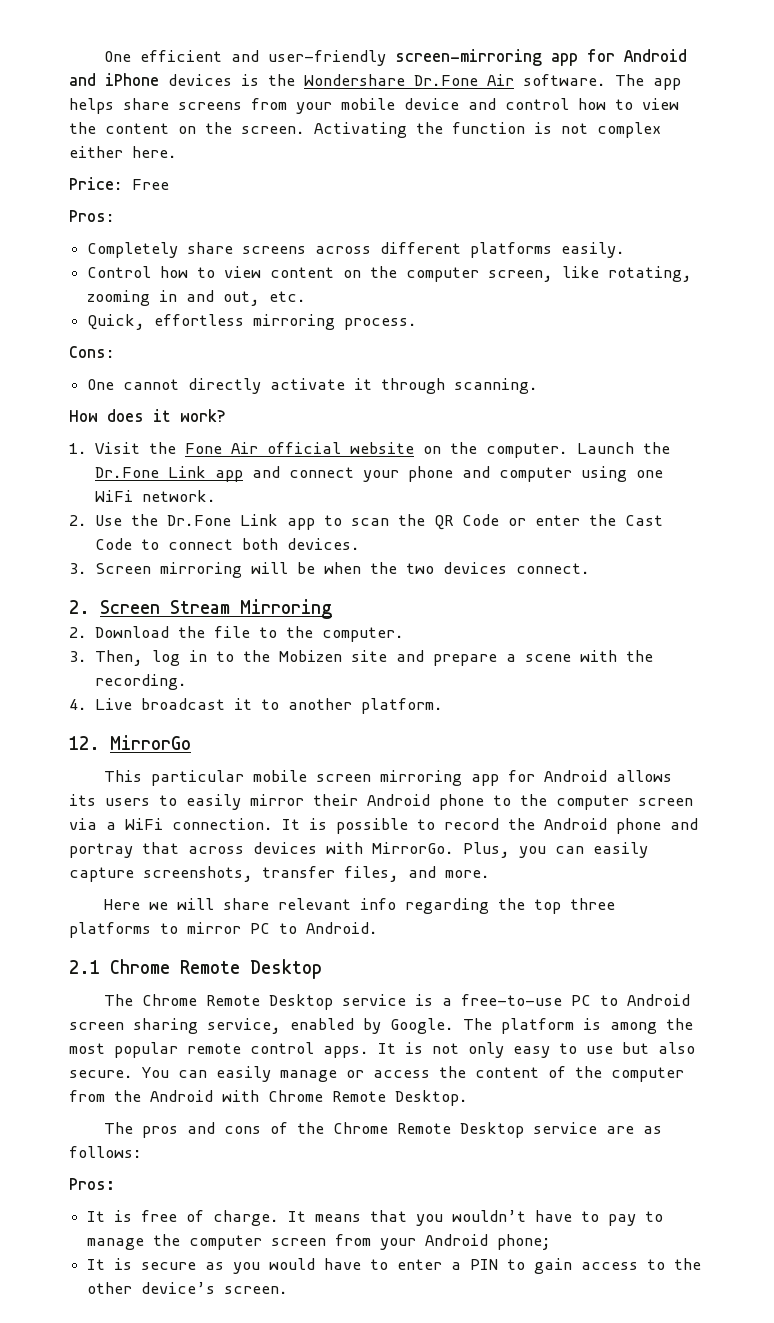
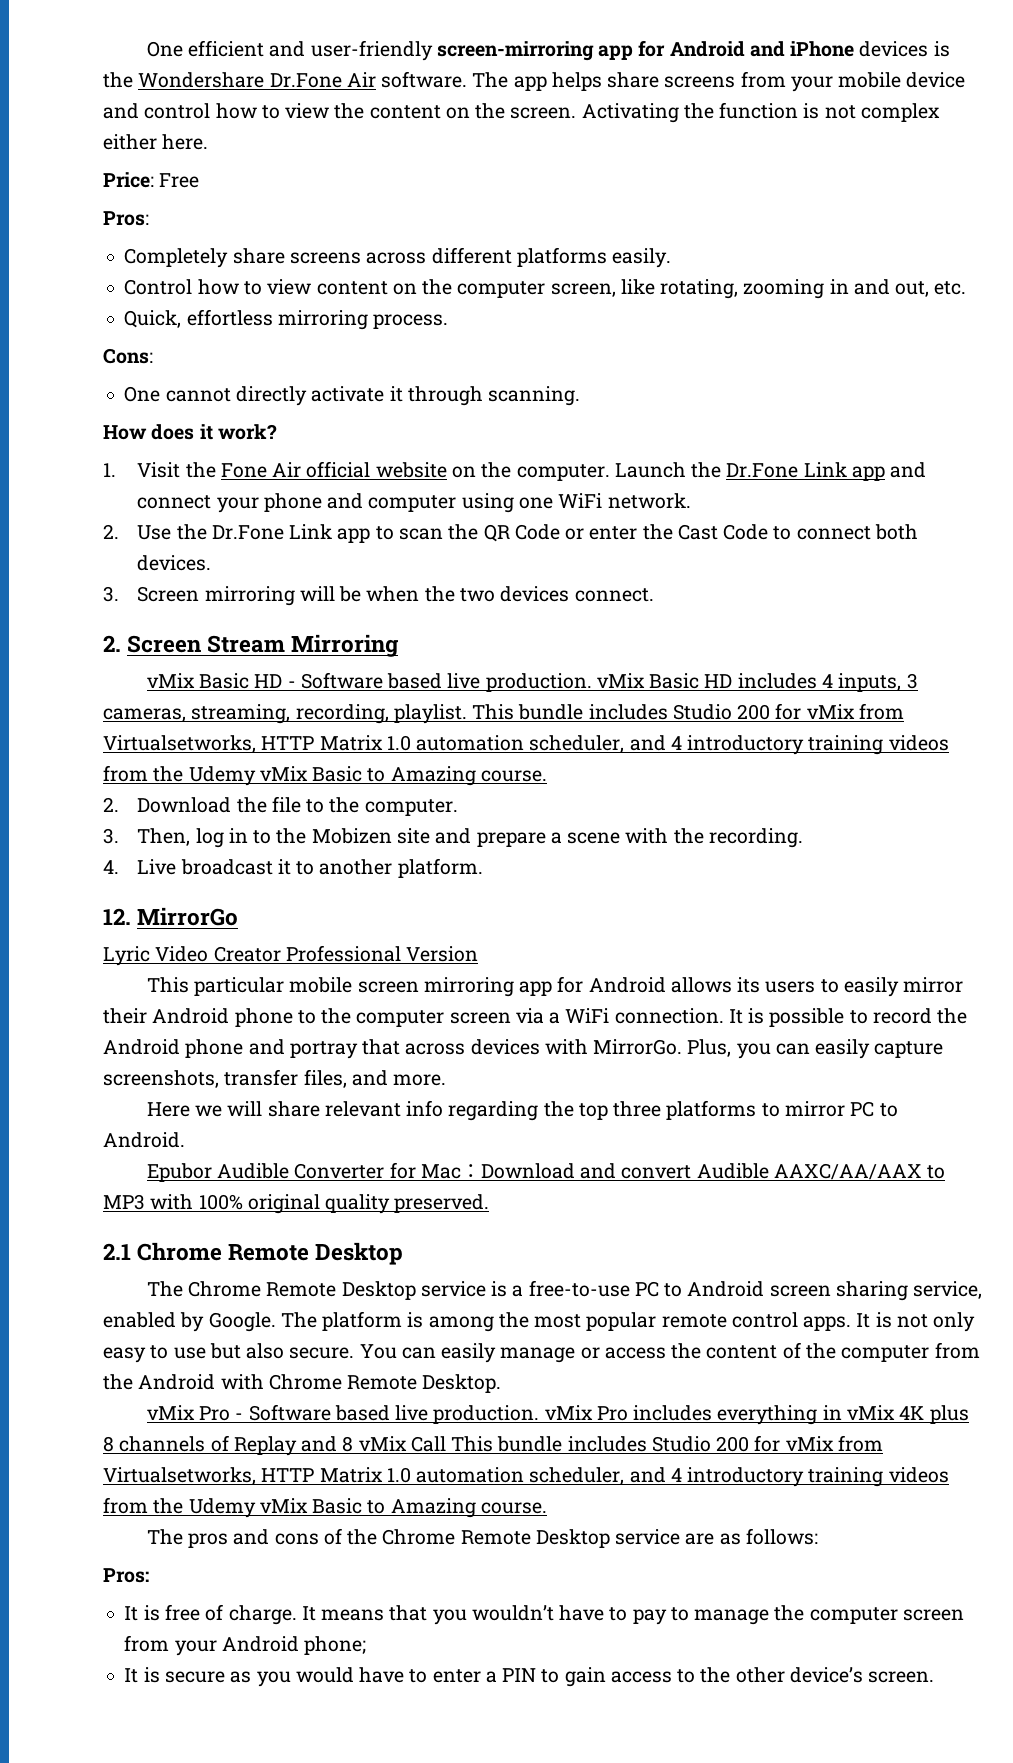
+ vMix Basic HD - Software based live production. vMix Basic HD includes 4 inputs, 3 cameras, streaming, recording, playlist. This bundle includes Studio 200 for vMix from Virtualsetworks, HTTP Matrix 1.0 automation scheduler, and 4 introductory training videos from the Udemy vMix Basic to Amazing course.
+ Lyric Video Creator Professional Version
+ Epubor Audible Converter for Mac：Download and convert Audible AAXC/AA/AAX to MP3 with 100% original quality preserved.
+ vMix Pro - Software based live production. vMix Pro includes everything in vMix 4K plus 8 channels of Replay and 8 vMix Call This bundle includes Studio 200 for vMix from Virtualsetworks, HTTP Matrix 1.0 automation scheduler, and 4 introductory training videos from the Udemy vMix Basic to Amazing course.

